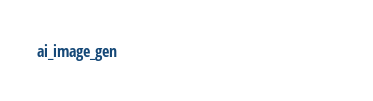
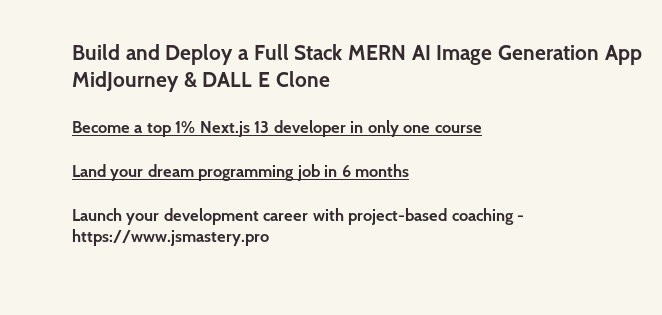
- ai_image_gen
+ Build and Deploy a Full Stack MERN AI Image Generation App MidJourney & DALL E Clone
+ Become a top 1% Next.js 13 developer in only one course
+ Land your dream programming job in 6 months
+ Launch your development career with project-based coaching - https://www.jsmastery.pro

